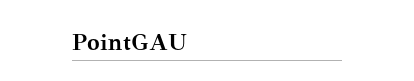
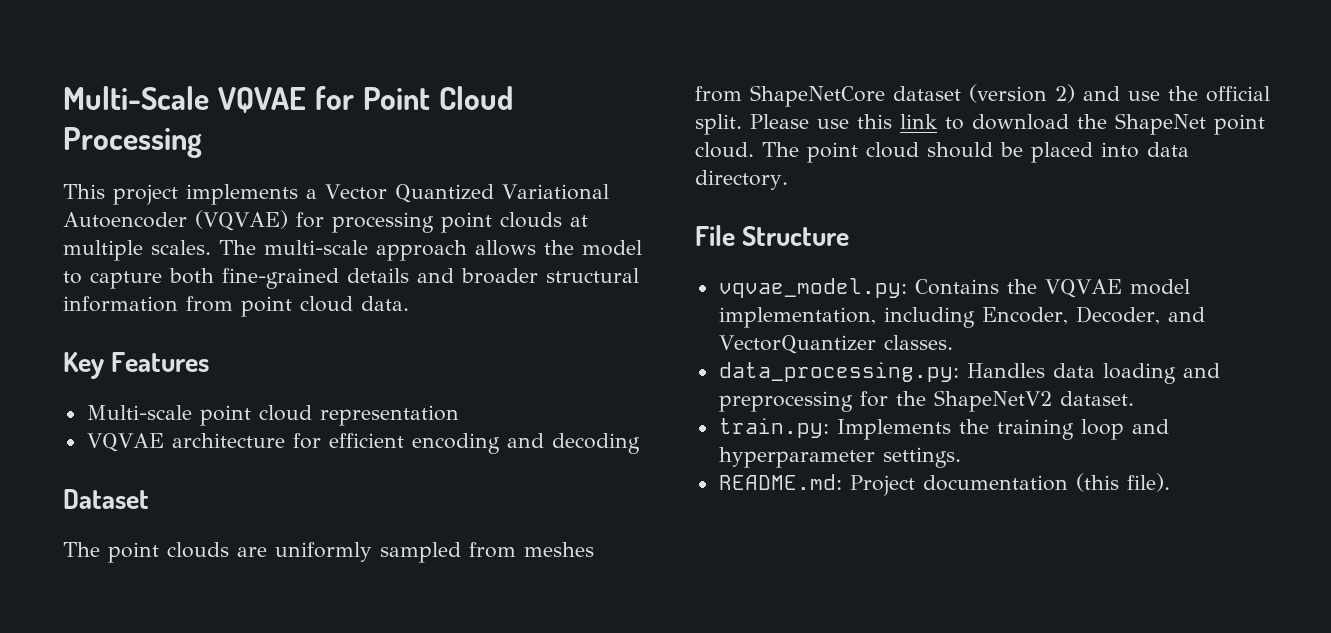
- PointGAU
+ Multi-Scale VQVAE for Point Cloud Processing
+ This project implements a Vector Quantized Variational Autoencoder (VQVAE) for processing point clouds at multiple scales. The multi-scale approach allows the model to capture both fine-grained details and broader structural information from point cloud data.
+ Key Features
+ Multi-scale point cloud representation
+ VQVAE architecture for efficient encoding and decoding
+ Dataset
+ The point clouds are uniformly sampled from meshes from ShapeNetCore dataset (version 2) and use the official split. Please use this link to download the ShapeNet point cloud. The point cloud should be placed into data directory.
+ File Structure
+ vqvae_model.py: Contains the VQVAE model implementation, including Encoder, Decoder, and VectorQuantizer classes.
+ data_processing.py: Handles data loading and preprocessing for the ShapeNetV2 dataset.
+ train.py: Implements the training loop and hyperparameter settings.
+ README.md: Project documentation (this file).

